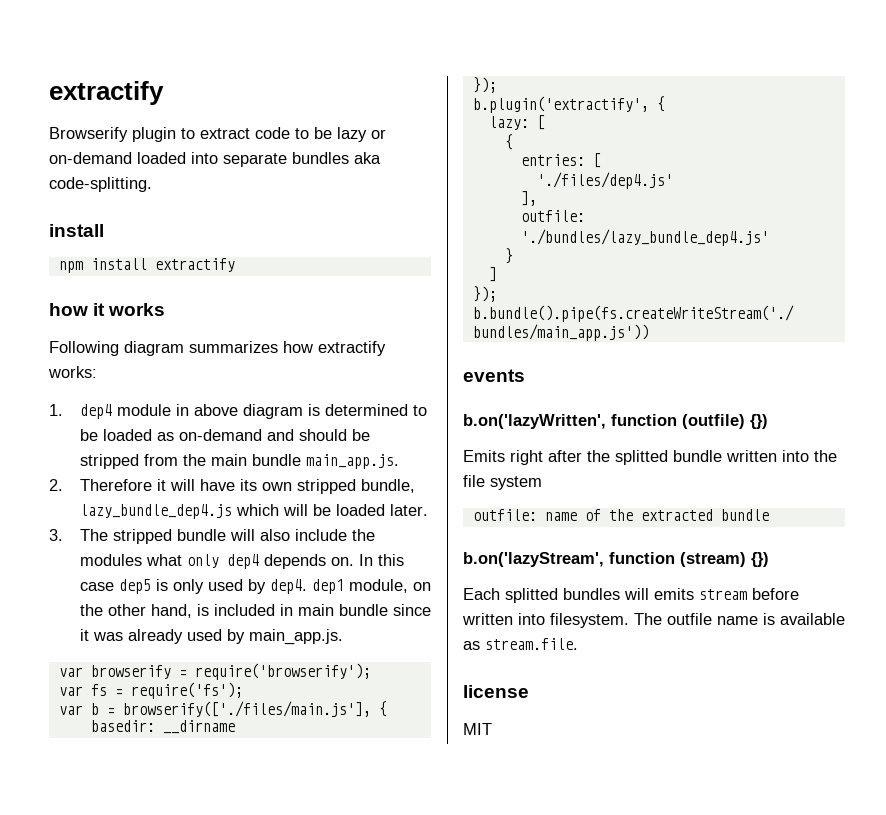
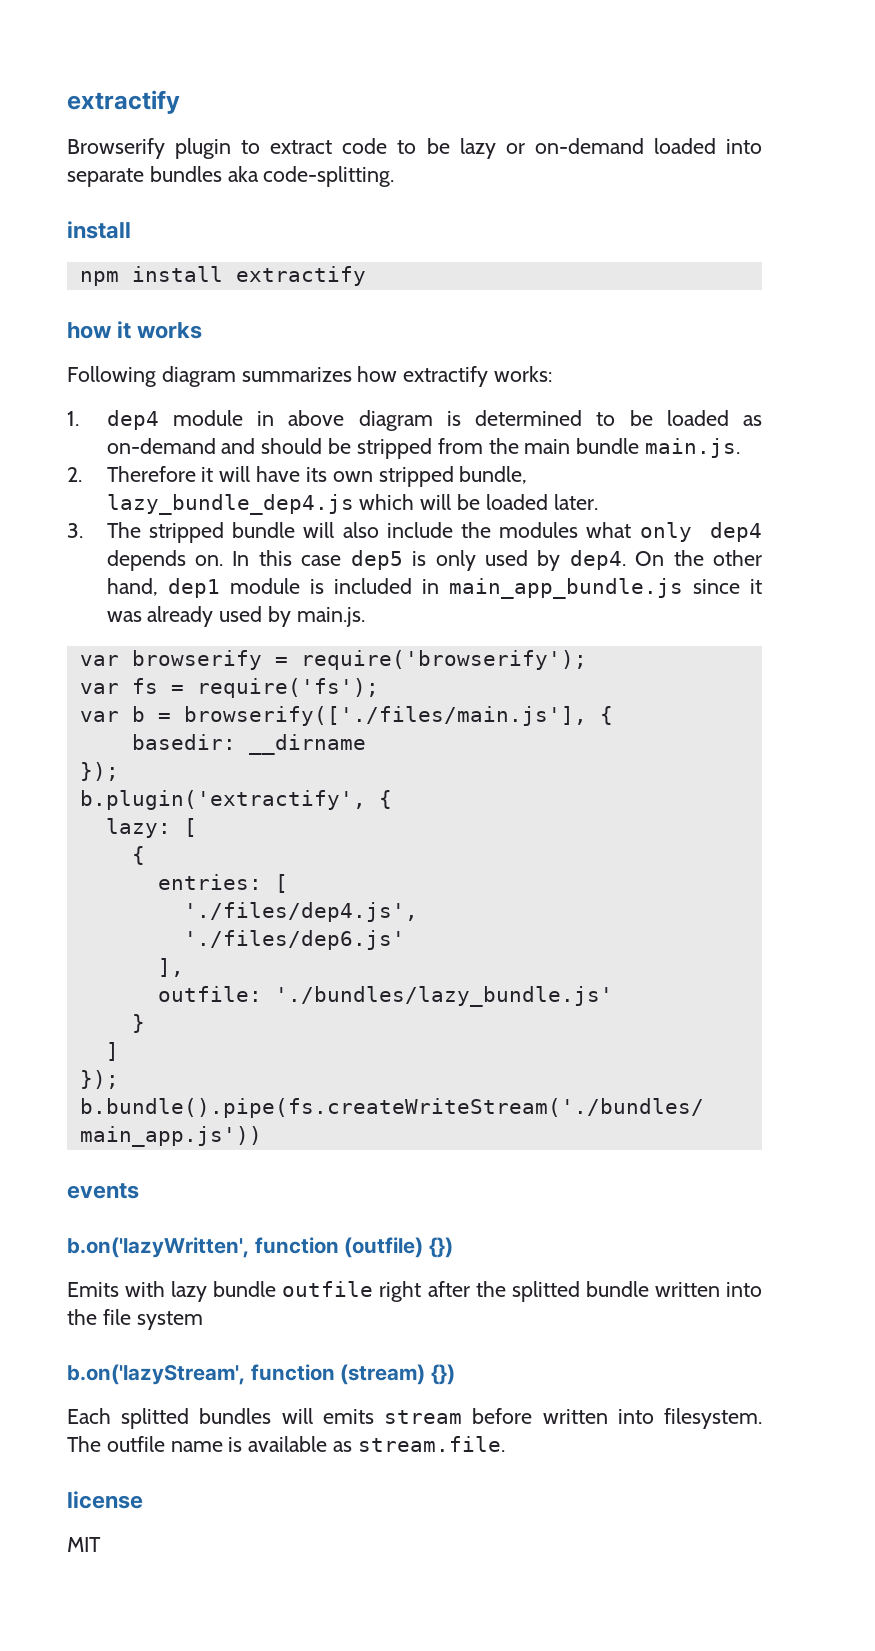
- 1. dep4 module in above diagram is determined to be loaded as on-demand and should be stripped from the main bundle main_app.js.
+ 1. dep4 module in above diagram is determined to be loaded as on-demand and should be stripped from the main bundle main.js.
- In this case dep5 is only used by dep4. dep1 module, on the other hand, is included in main bundle since it was already used by main_app.js.
+ In this case dep5 is only used by dep4. On the other hand, dep1 module is included in main_app_bundle.js since it was already used by main.js.
- './files/dep4.js'
+ './files/dep4.js',
+ './files/dep6.js'
- outfile: './bundles/lazy_bundle_dep4.js'
+ outfile: './bundles/lazy_bundle.js'
- Emits right after the splitted bundle written into the file system
+ Emits with lazy bundle outfile right after the splitted bundle written into the file system
- outfile: name of the extracted bundle

